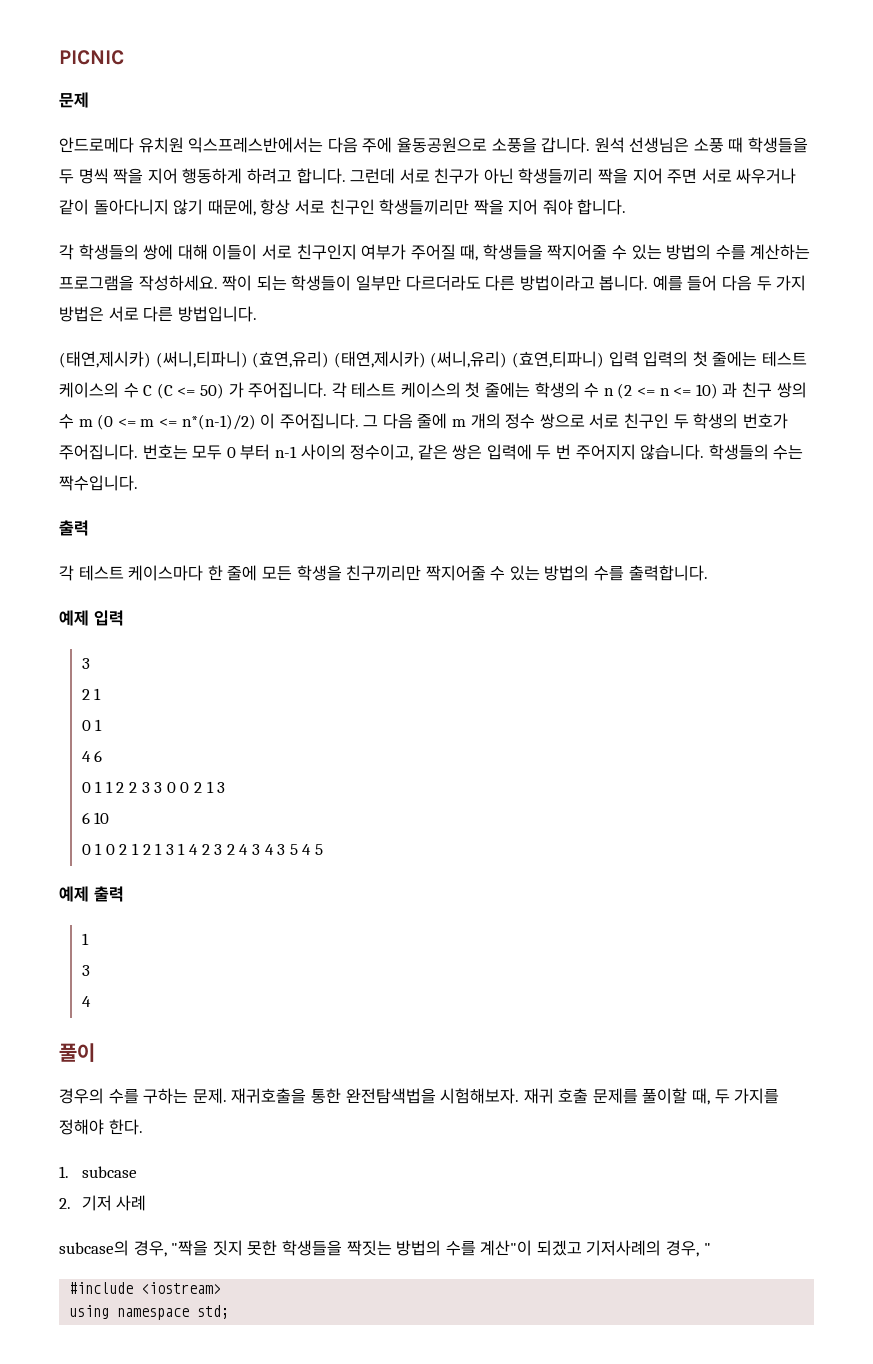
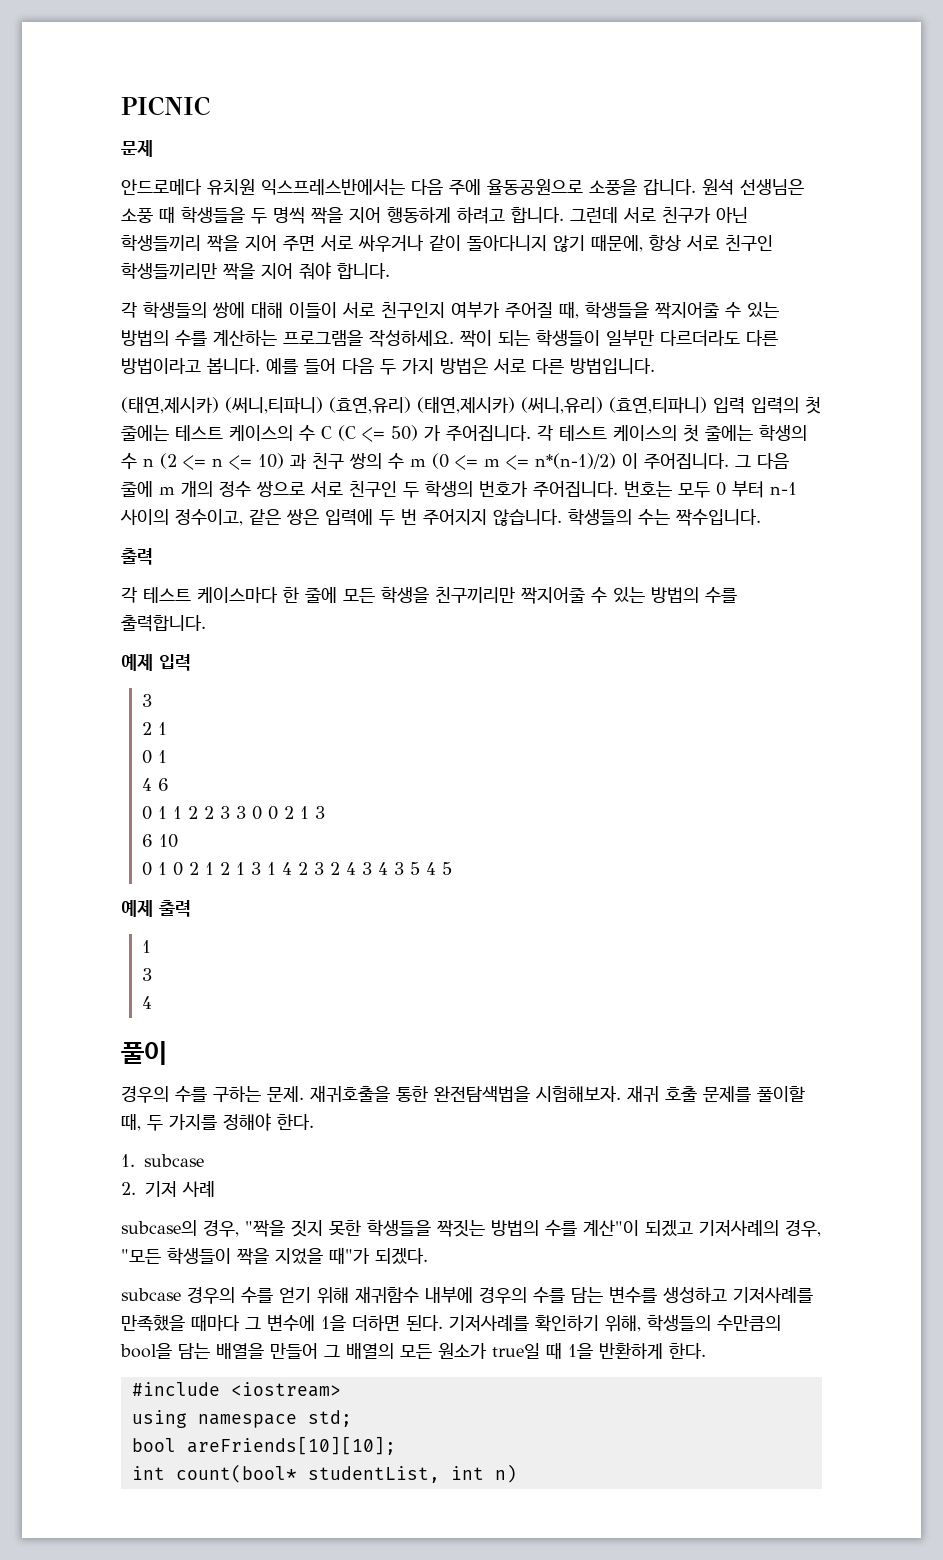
- subcase의 경우, "짝을 짓지 못한 학생들을 짝짓는 방법의 수를 계산"이 되겠고 기저사례의 경우, "
+ subcase의 경우, "짝을 짓지 못한 학생들을 짝짓는 방법의 수를 계산"이 되겠고 기저사례의 경우, "모든 학생들이 짝을 지었을 때"가 되겠다.
+ subcase 경우의 수를 얻기 위해 재귀함수 내부에 경우의 수를 담는 변수를 생성하고 기저사례를 만족했을 때마다 그 변수에 1을 더하면 된다. 기저사례를 확인하기 위해, 학생들의 수만큼의 bool을 담는 배열을 만들어 그 배열의 모든 원소가 true일 때 1을 반환하게 한다.
+ bool areFriends[10][10];
+ int count(bool* studentList, int n)

